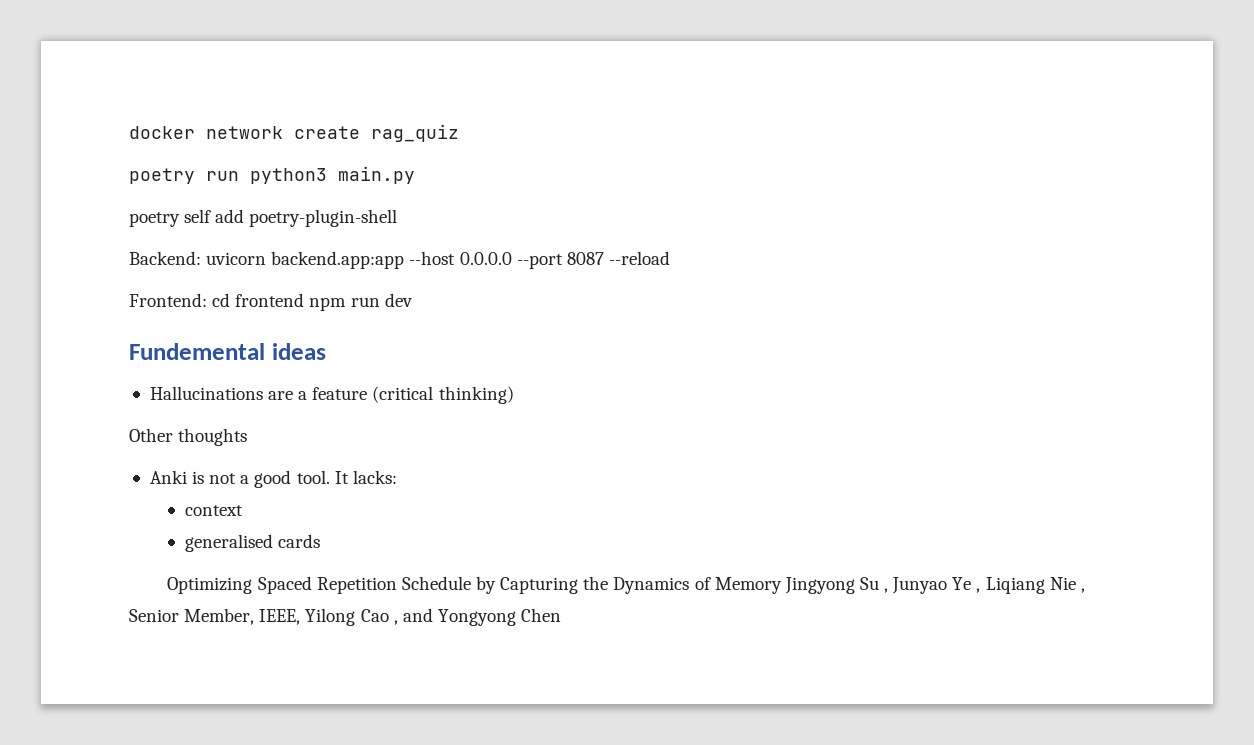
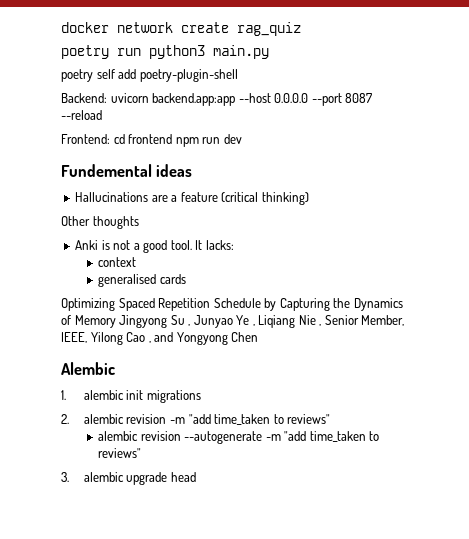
+ Alembic
+ 1. alembic init migrations
+ 2. alembic revision -m "add time_taken to reviews"
+ alembic revision --autogenerate -m "add time_taken to reviews"
+ 3. alembic upgrade head

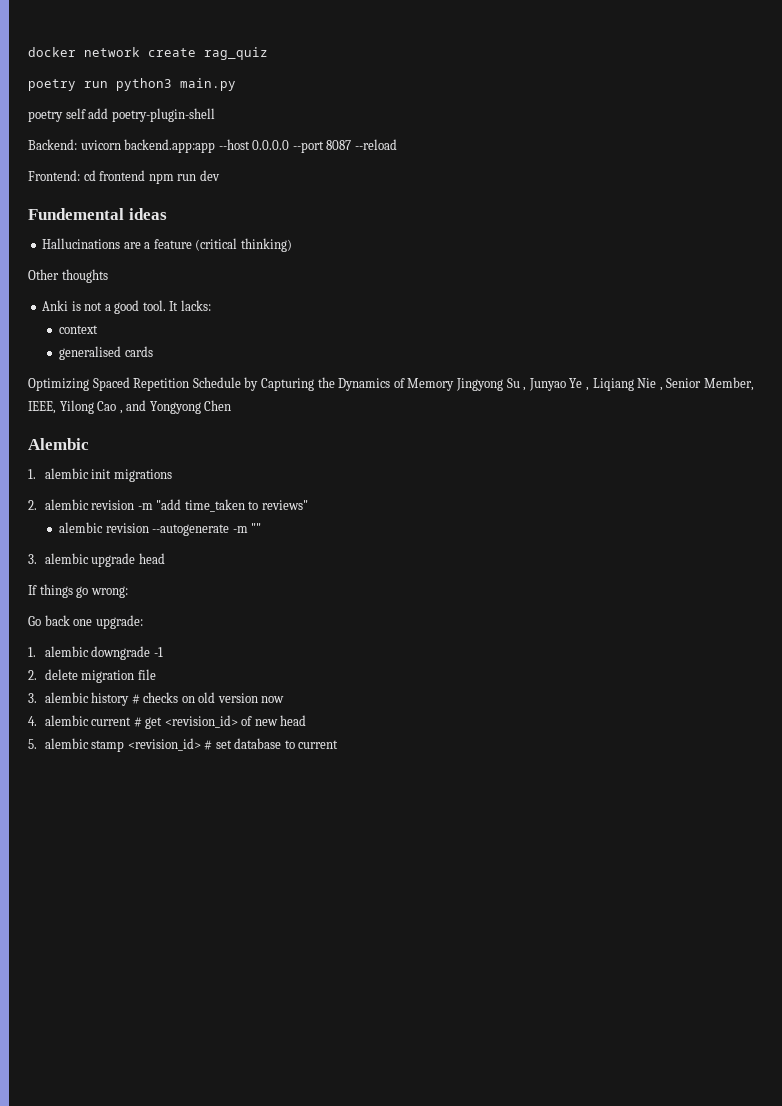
- alembic revision --autogenerate -m "add time_taken to reviews"
+ alembic revision --autogenerate -m ""
+ If things go wrong:
+ Go back one upgrade:
+ 1. alembic downgrade -1
+ 2. delete migration file
+ 3. alembic history # checks on old version now
+ 4. alembic current # get <revision_id> of new head
+ 5. alembic stamp <revision_id> # set database to current

